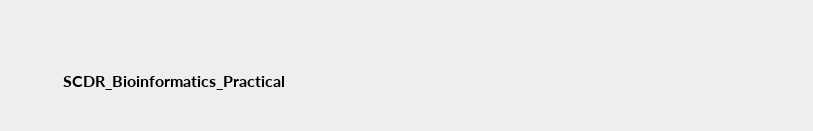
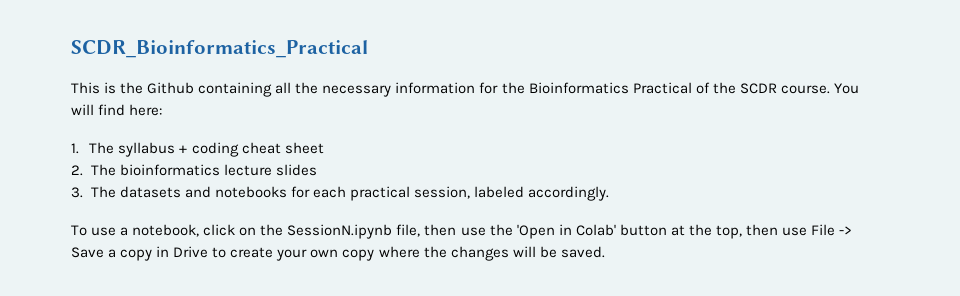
+ This is the Github containing all the necessary information for the Bioinformatics Practical of the SCDR course. You will find here:
+ 1. The syllabus + coding cheat sheet
+ 2. The bioinformatics lecture slides
+ 3. The datasets and notebooks for each practical session, labeled accordingly.
+ To use a notebook, click on the SessionN.ipynb file, then use the 'Open in Colab' button at the top, then use File -> Save a copy in Drive to create your own copy where the changes will be saved.

